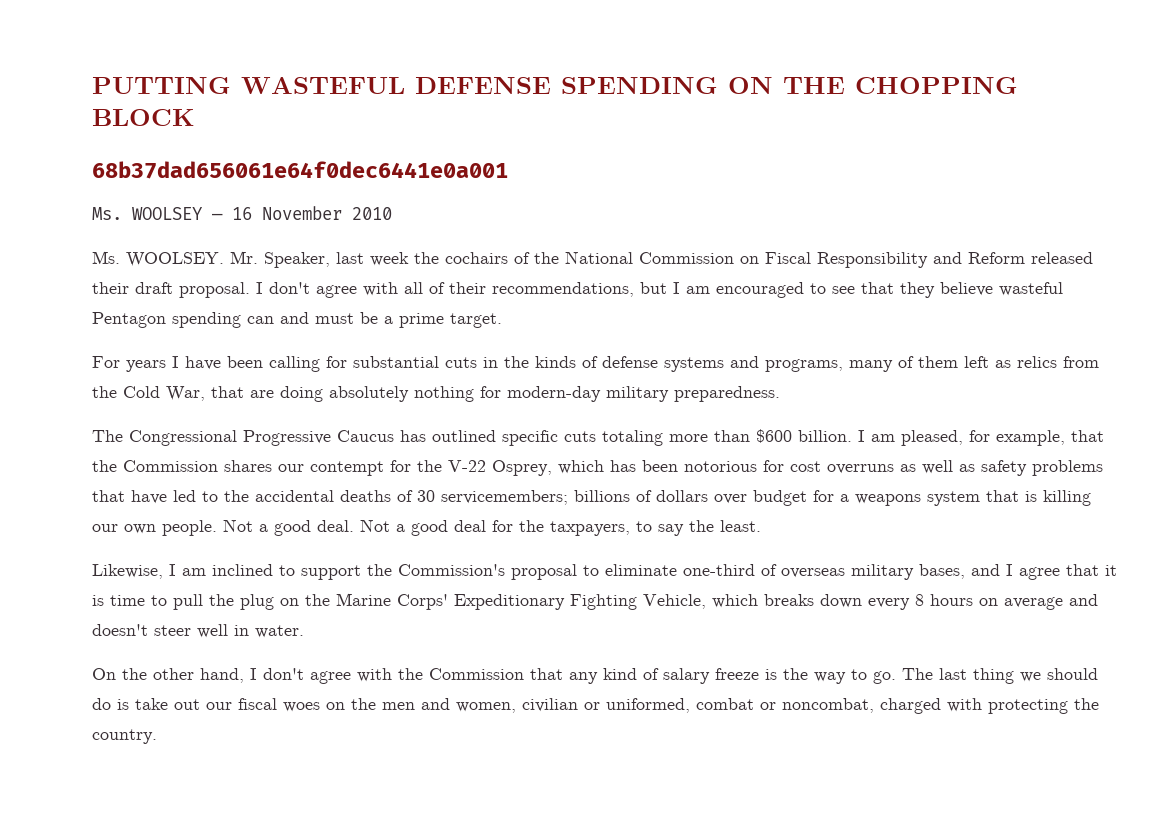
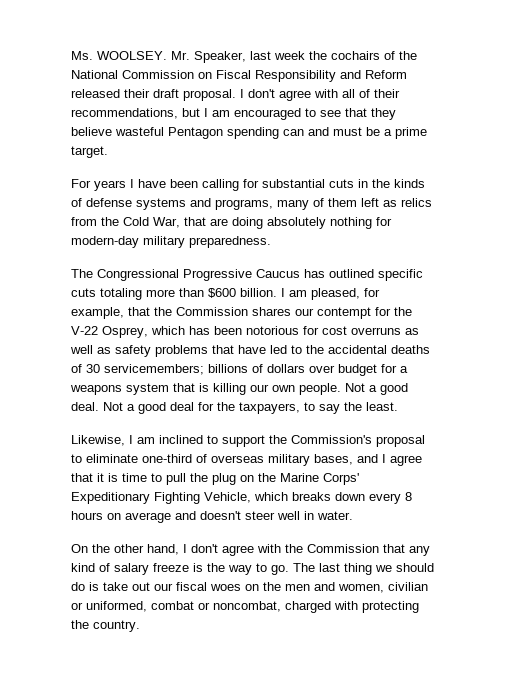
- PUTTING WASTEFUL DEFENSE SPENDING ON THE CHOPPING BLOCK
- 68b37dad656061e64f0dec6441e0a001
- Ms. WOOLSEY — 16 November 2010

